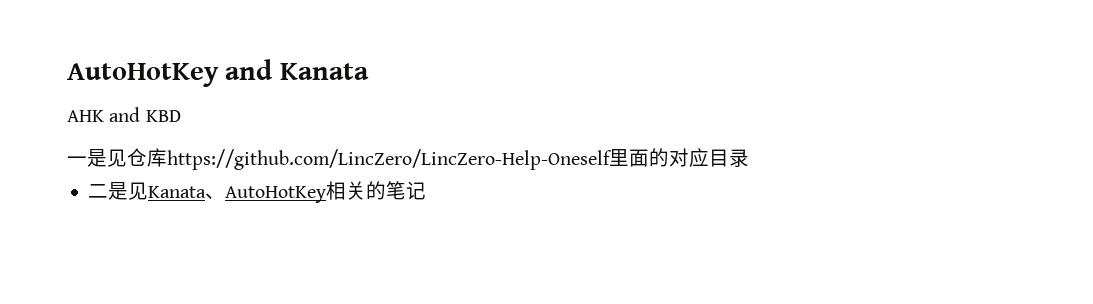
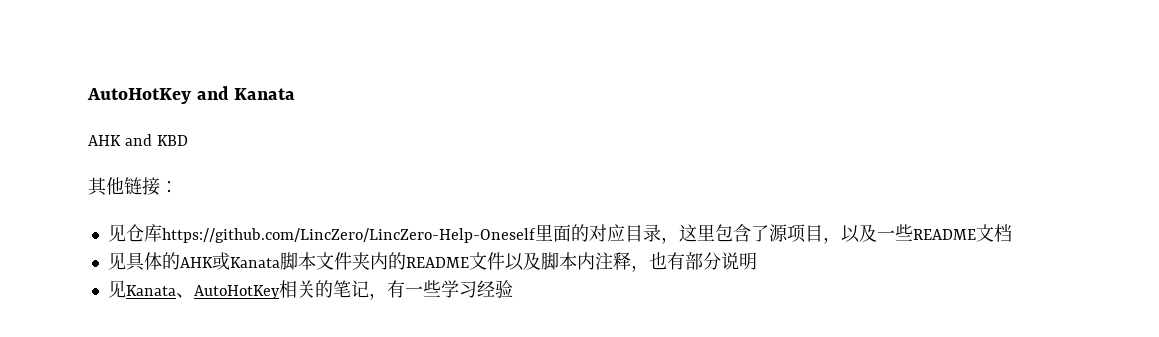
- 一是见仓库https://github.com/LincZero/LincZero-Help-Oneself里面的对应目录
- 二是见Kanata、AutoHotKey相关的笔记
+ 其他链接：
+ 见仓库https://github.com/LincZero/LincZero-Help-Oneself里面的对应目录，这里包含了源项目，以及一些README文档
+ 见具体的AHK或Kanata脚本文件夹内的README文件以及脚本内注释，也有部分说明
+ 见Kanata、AutoHotKey相关的笔记，有一些学习经验

